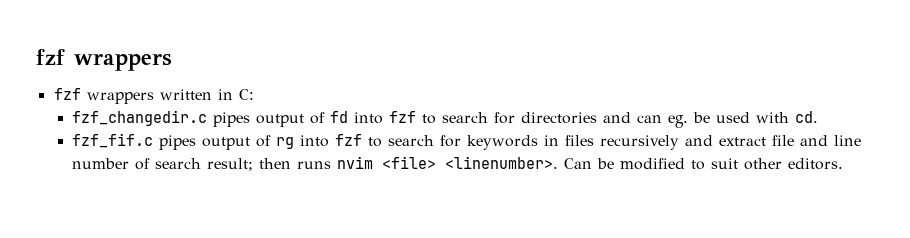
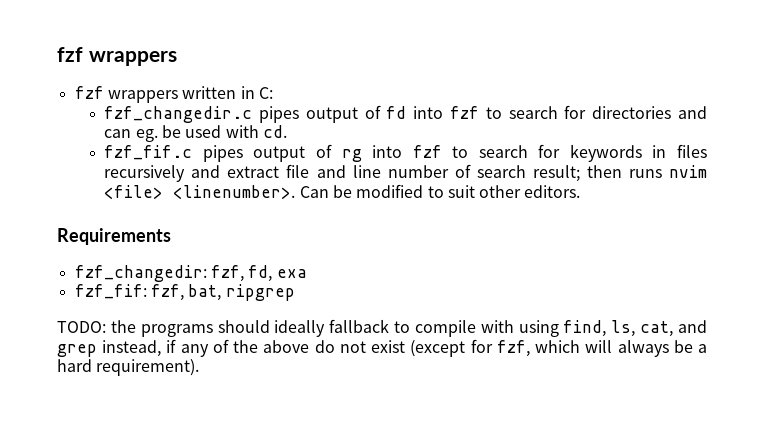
+ Requirements
+ fzf_changedir: fzf, fd, exa
+ fzf_fif: fzf, bat, ripgrep
+ TODO: the programs should ideally fallback to compile with using find, ls, cat, and grep instead, if any of the above do not exist (except for fzf, which will always be a hard requirement).

